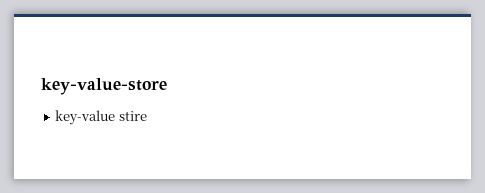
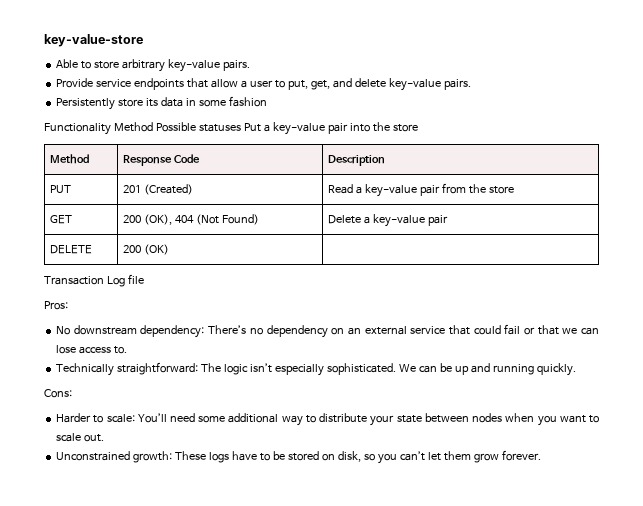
- key-value stire
+ Able to store arbitrary key-value pairs.
+ Provide service endpoints that allow a user to put, get, and delete key-value pairs.
+ Persistently store its data in some fashion
+ Functionality Method Possible statuses Put a key-value pair into the store
+ Method | Response Code | Description
+ PUT | 201 (Created) | Read a key-value pair from the store
+ GET | 200 (OK), 404 (Not Found) | Delete a key-value pair
+ DELETE | 200 (OK) |
+ Transaction Log file
+ Pros:
+ No downstream dependency: There’s no dependency on an external service that could fail or that we can lose access to.
+ Technically straightforward: The logic isn’t especially sophisticated. We can be up and running quickly.
+ Cons:
+ Harder to scale: You’ll need some additional way to distribute your state between nodes when you want to scale out.
+ Unconstrained growth: These logs have to be stored on disk, so you can’t let them grow forever.

